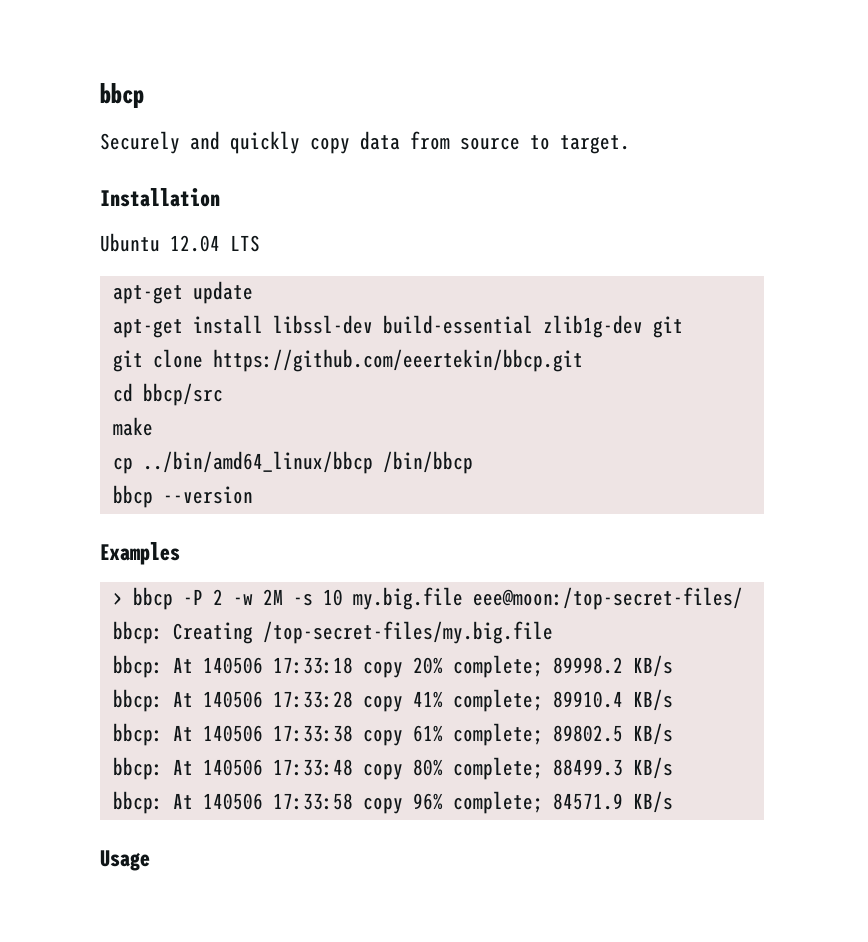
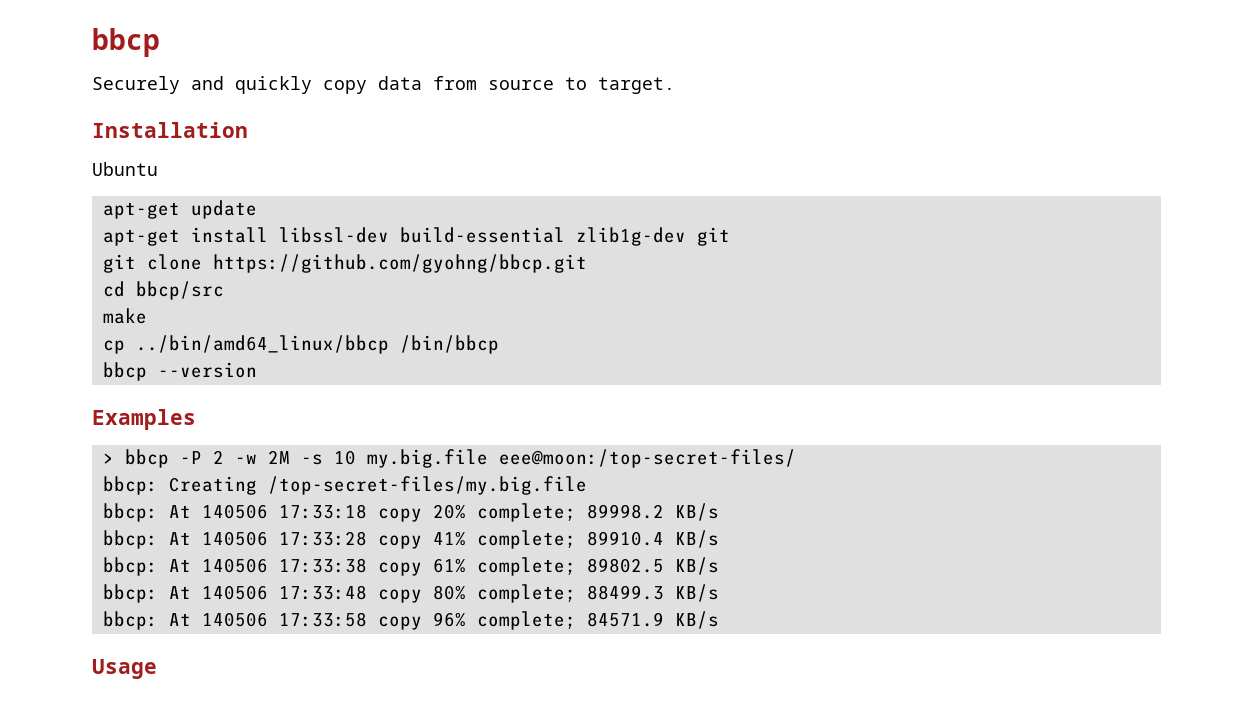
- Ubuntu 12.04 LTS
+ Ubuntu
- git clone https://github.com/eeertekin/bbcp.git
+ git clone https://github.com/gyohng/bbcp.git

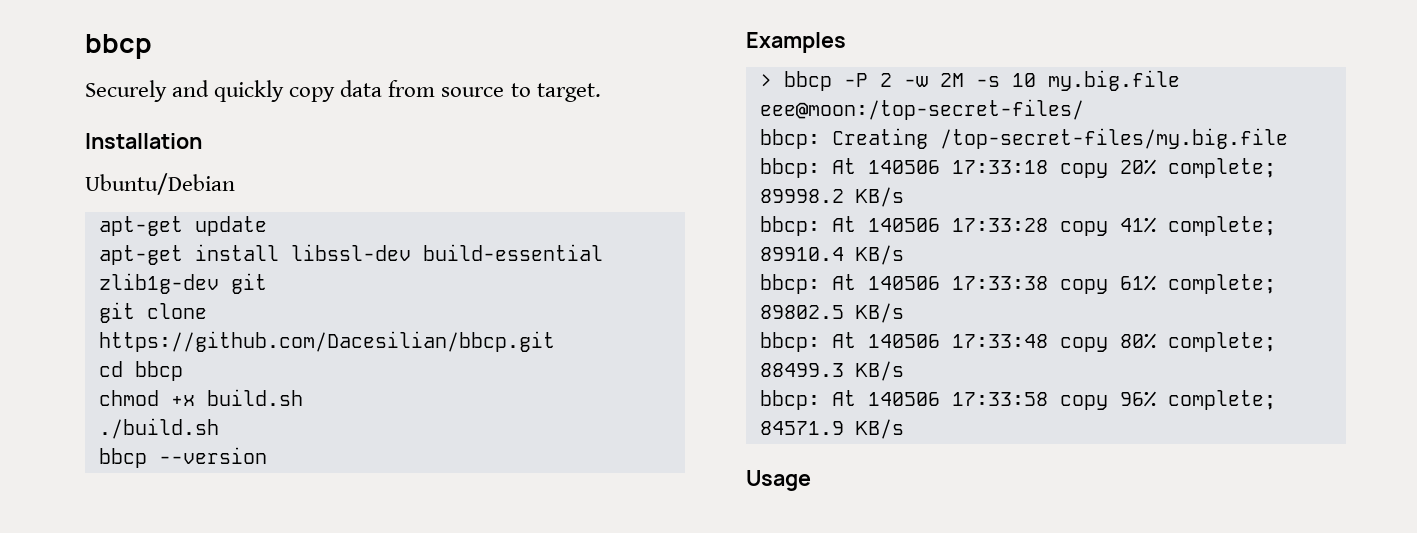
- Ubuntu
+ Ubuntu/Debian
- git clone https://github.com/gyohng/bbcp.git
+ git clone https://github.com/Dacesilian/bbcp.git
- cd bbcp/src
- make
- cp ../bin/amd64_linux/bbcp /bin/bbcp
+ cd bbcp
+ chmod +x build.sh
+ ./build.sh

